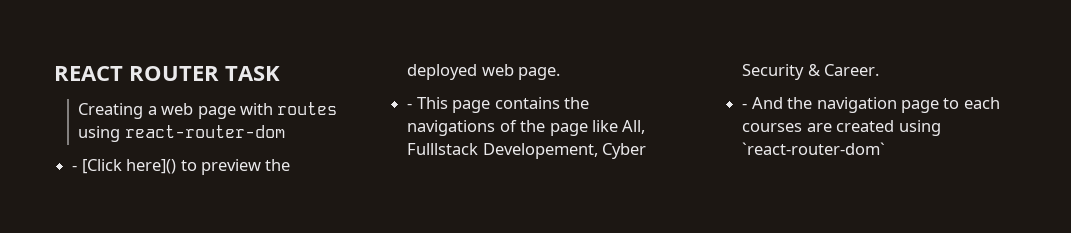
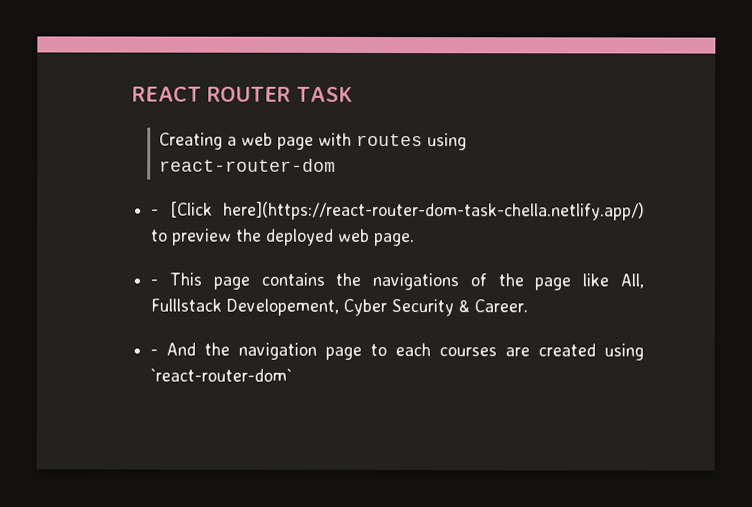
- - [Click here]() to preview the deployed web page.
+ - [Click here](https://react-router-dom-task-chella.netlify.app/) to preview the deployed web page.

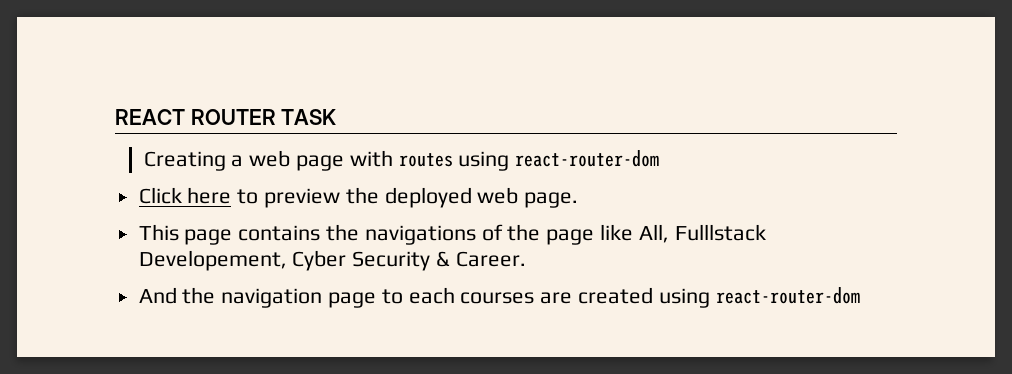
- - [Click here](https://react-router-dom-task-chella.netlify.app/) to preview the deployed web page.
+ Click here to preview the deployed web page.
- - This page contains the navigations of the page like All, Fulllstack Developement, Cyber Security & Career.
+ This page contains the navigations of the page like All, Fulllstack Developement, Cyber Security & Career.
- - And the navigation page to each courses are created using `react-router-dom`
+ And the navigation page to each courses are created using react-router-dom

